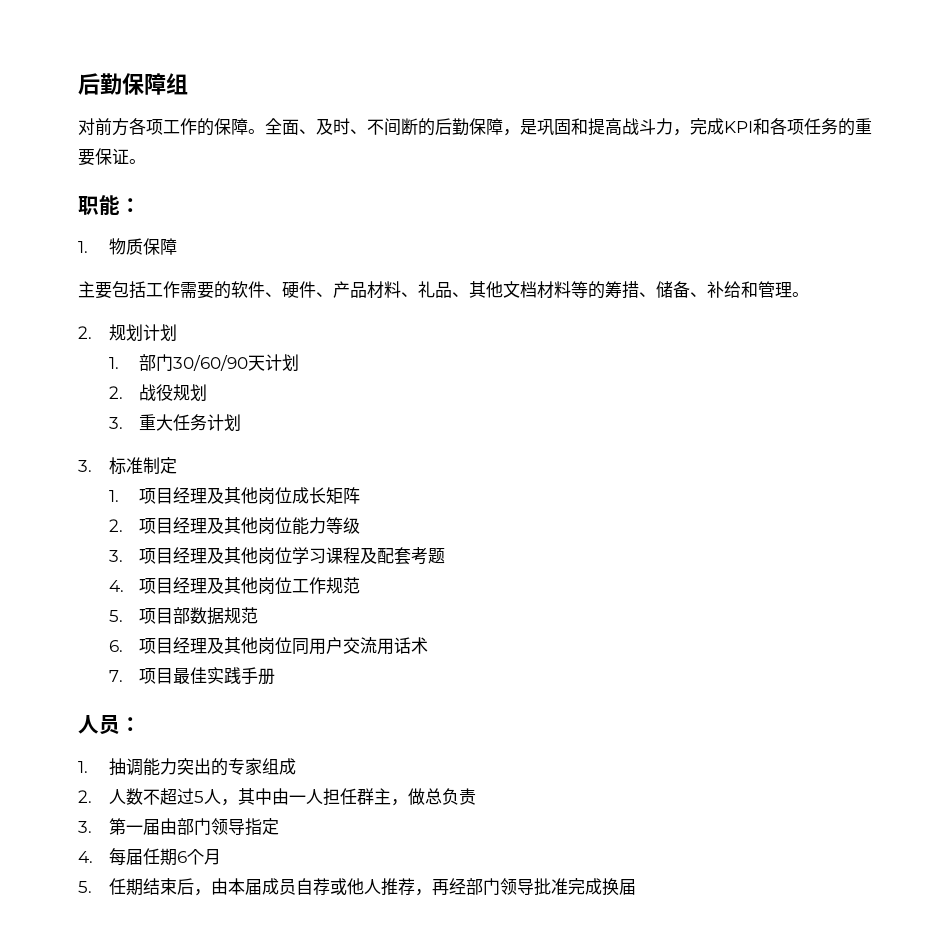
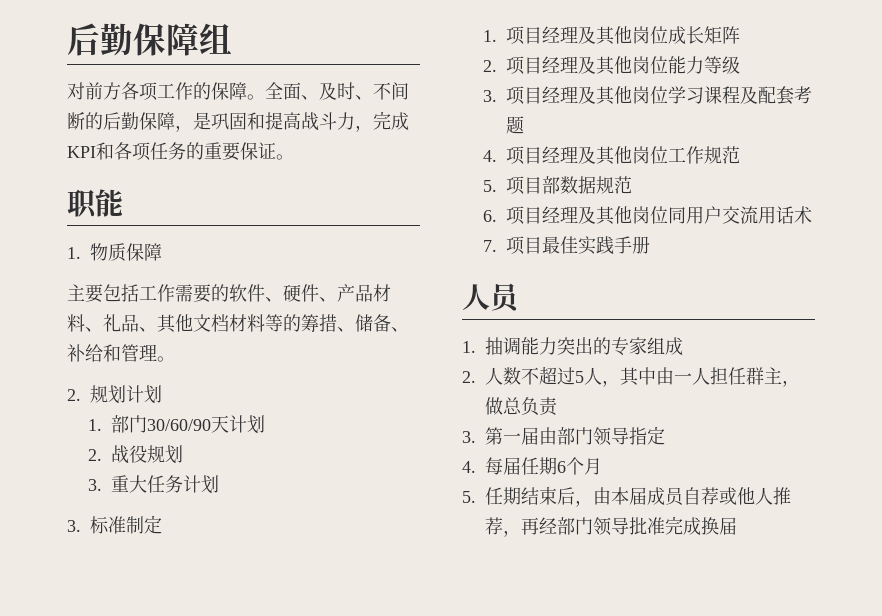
- 职能：
+ 职能
- 人员：
+ 人员

